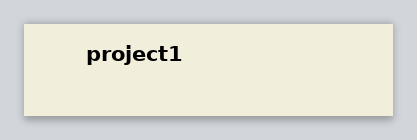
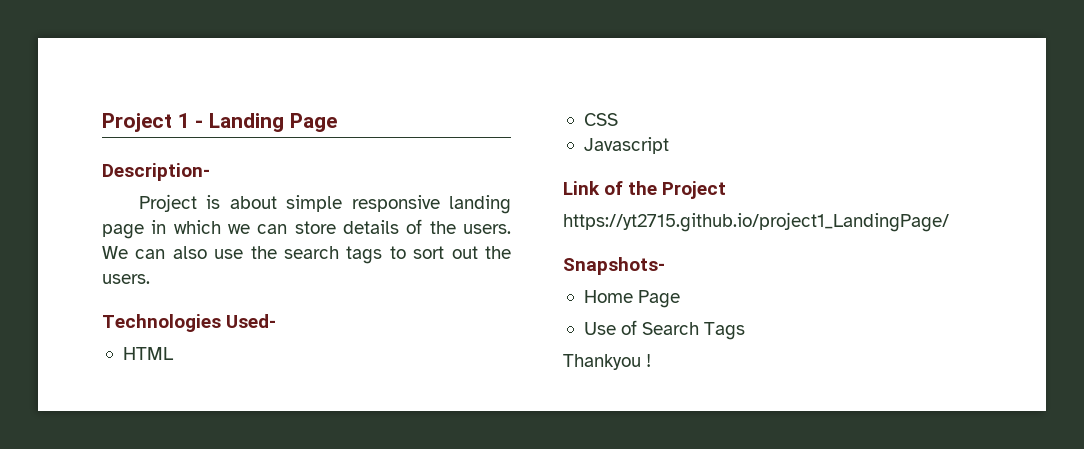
- project1
+ Project 1 - Landing Page
+ Description-
+ Project is about simple responsive landing page in which we can store details of the users. We can also use the search tags to sort out the users.
+ Technologies Used-
+ HTML
+ CSS
+ Javascript
+ Link of the Project
+ https://yt2715.github.io/project1_LandingPage/
+ Snapshots-
+ Home Page
+ Use of Search Tags
+ Thankyou !

